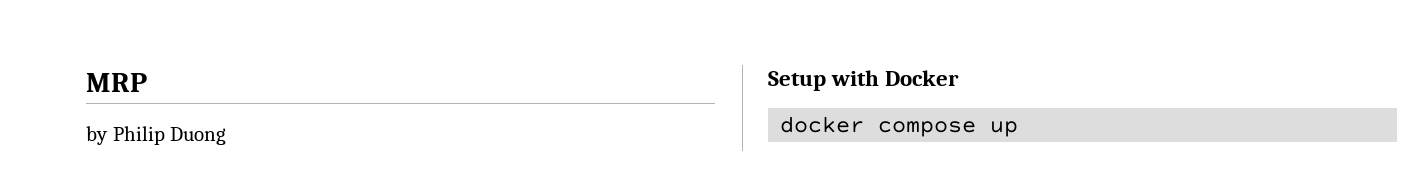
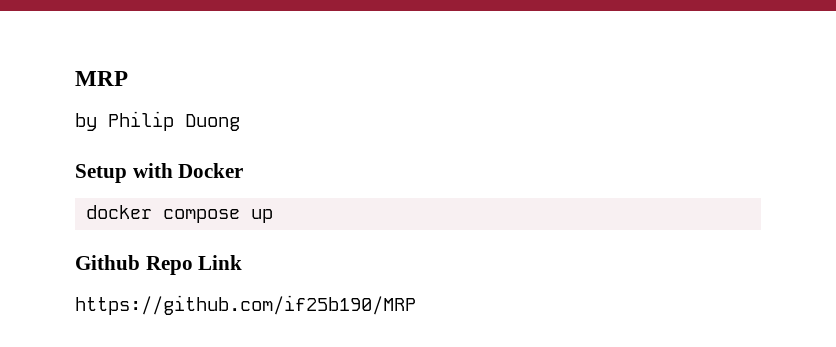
+ Github Repo Link
+ https://github.com/if25b190/MRP

